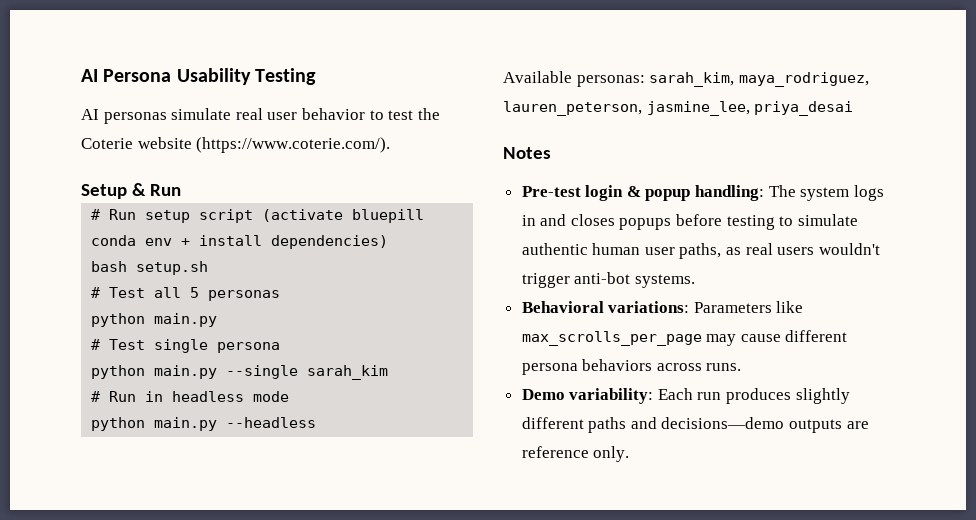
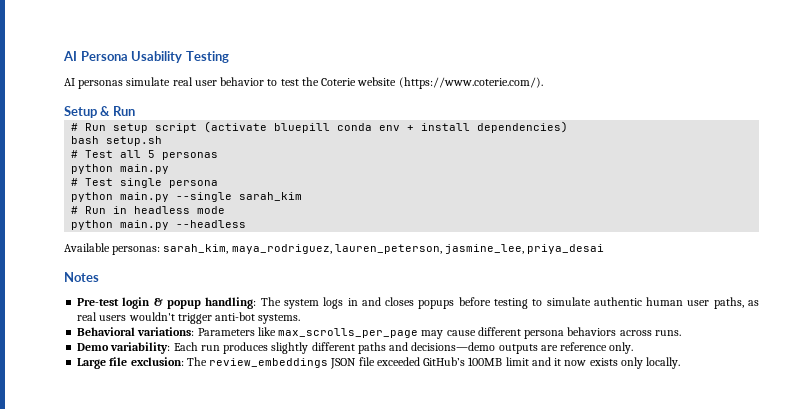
+ Large file exclusion: The review_embeddings JSON file exceeded GitHub’s 100MB limit and it now exists only locally.

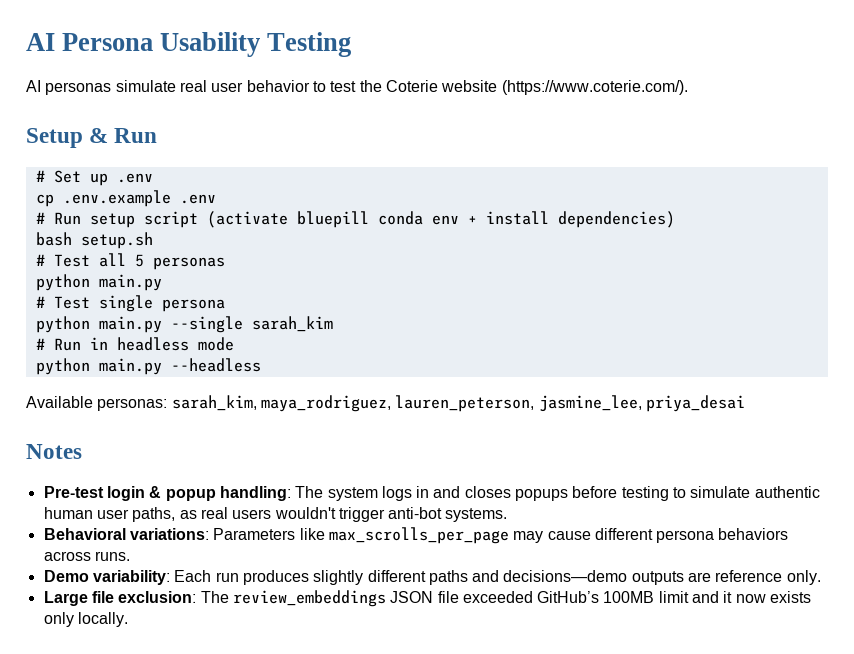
+ # Set up .env
+ cp .env.example .env

